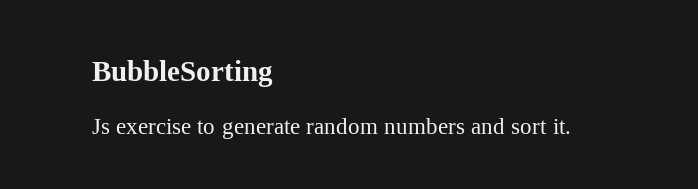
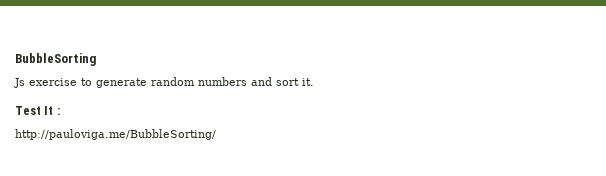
+ Test It :
+ http://pauloviga.me/BubbleSorting/

